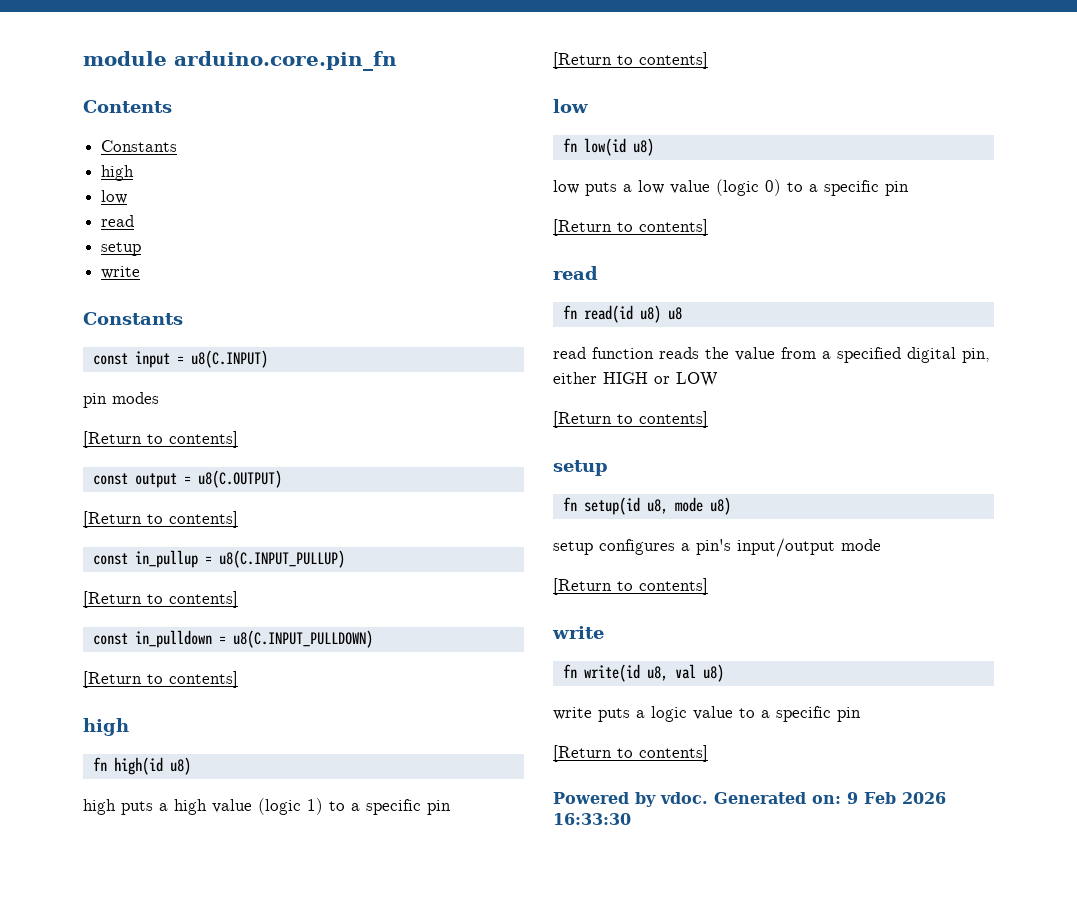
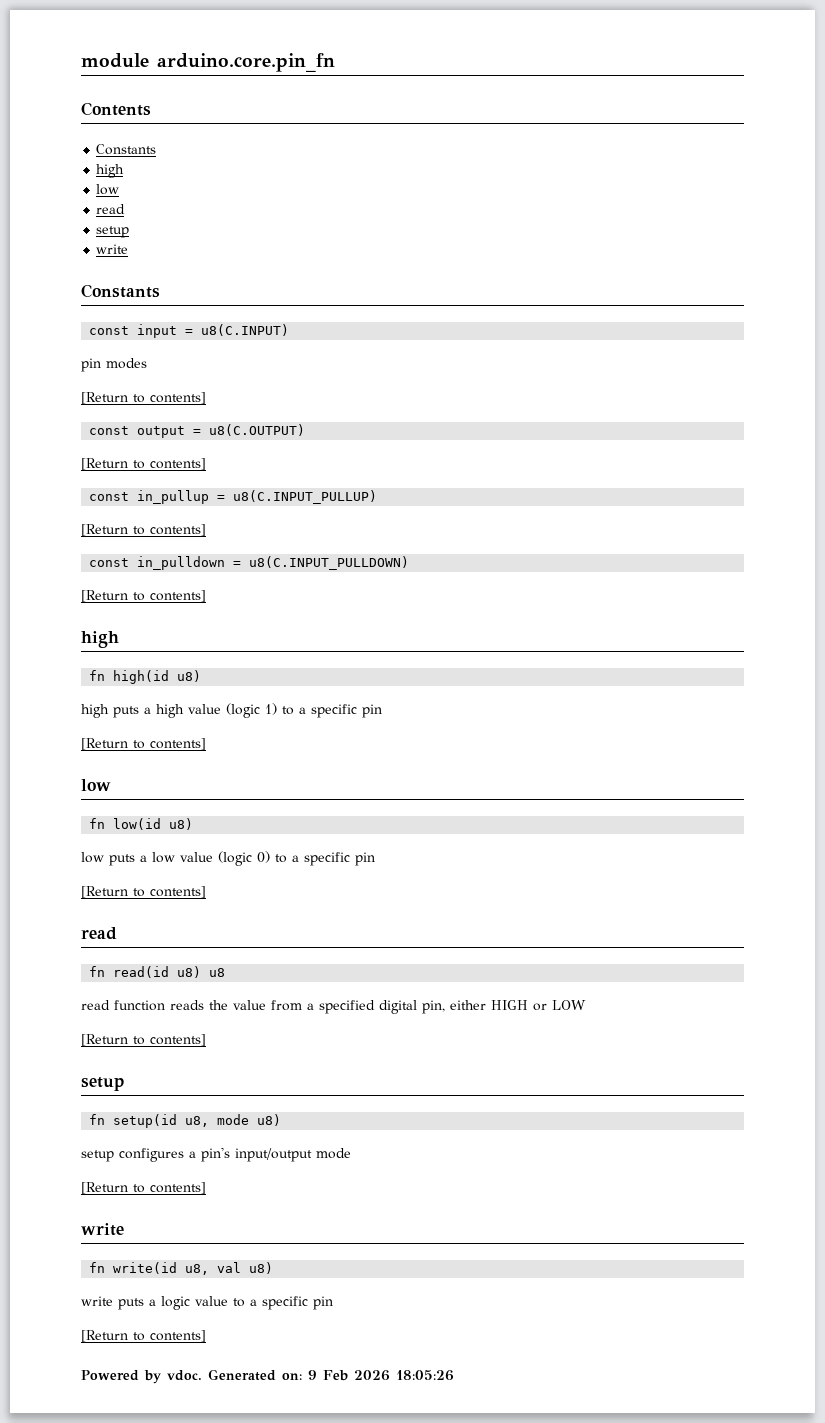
- Generated on: 9 Feb 2026 16:33:30
+ Generated on: 9 Feb 2026 18:05:26

